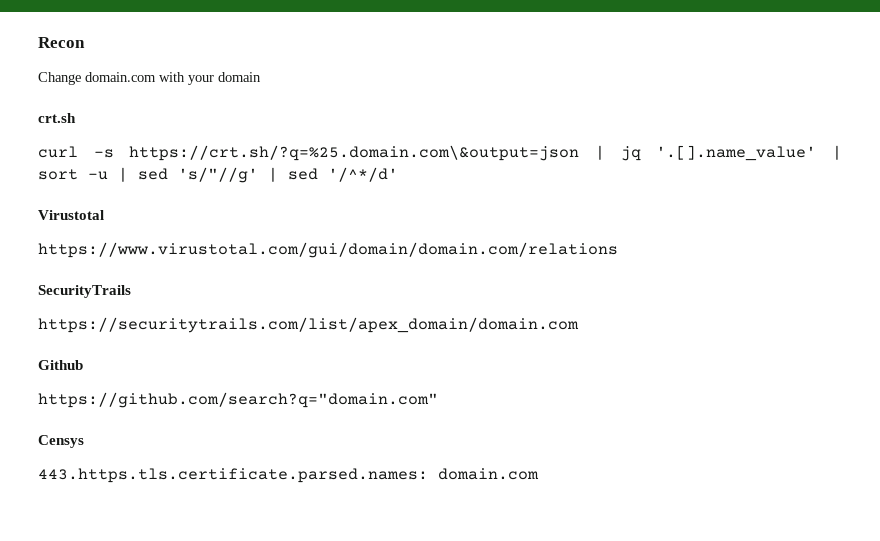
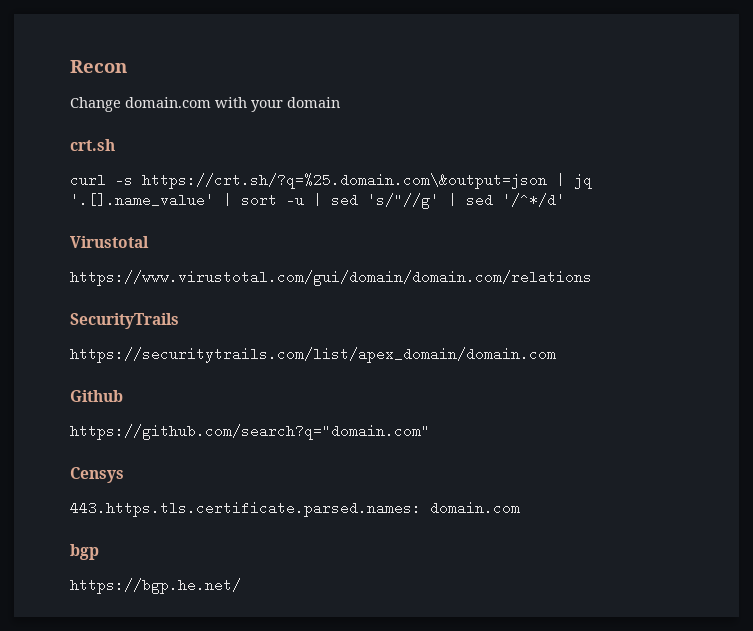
+ bgp
+ https://bgp.he.net/

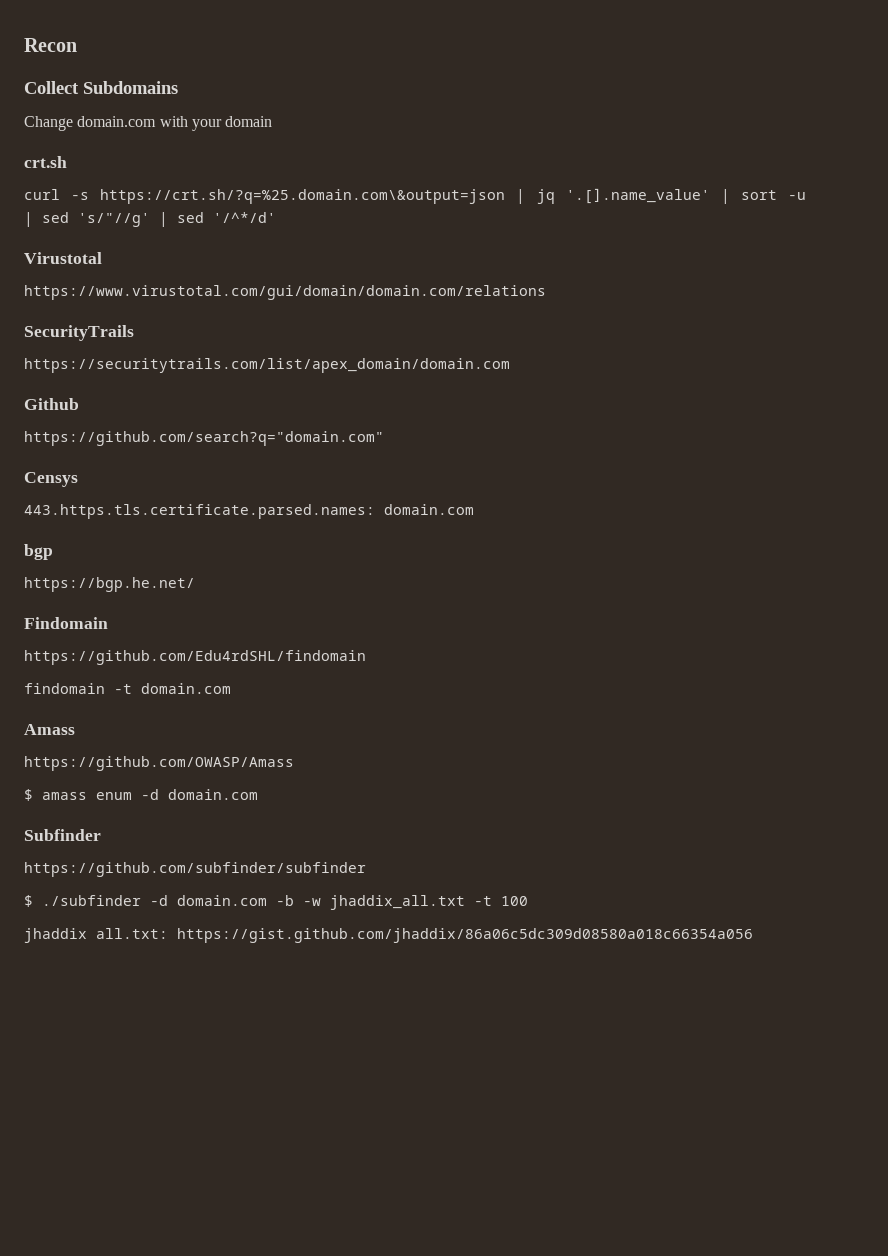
+ Collect Subdomains
+ Findomain
+ https://github.com/Edu4rdSHL/findomain
+ findomain -t domain.com
+ Amass
+ https://github.com/OWASP/Amass
+ $ amass enum -d domain.com
+ Subfinder
+ https://github.com/subfinder/subfinder
+ $ ./subfinder -d domain.com -b -w jhaddix_all.txt -t 100
+ jhaddix all.txt: https://gist.github.com/jhaddix/86a06c5dc309d08580a018c66354a056

